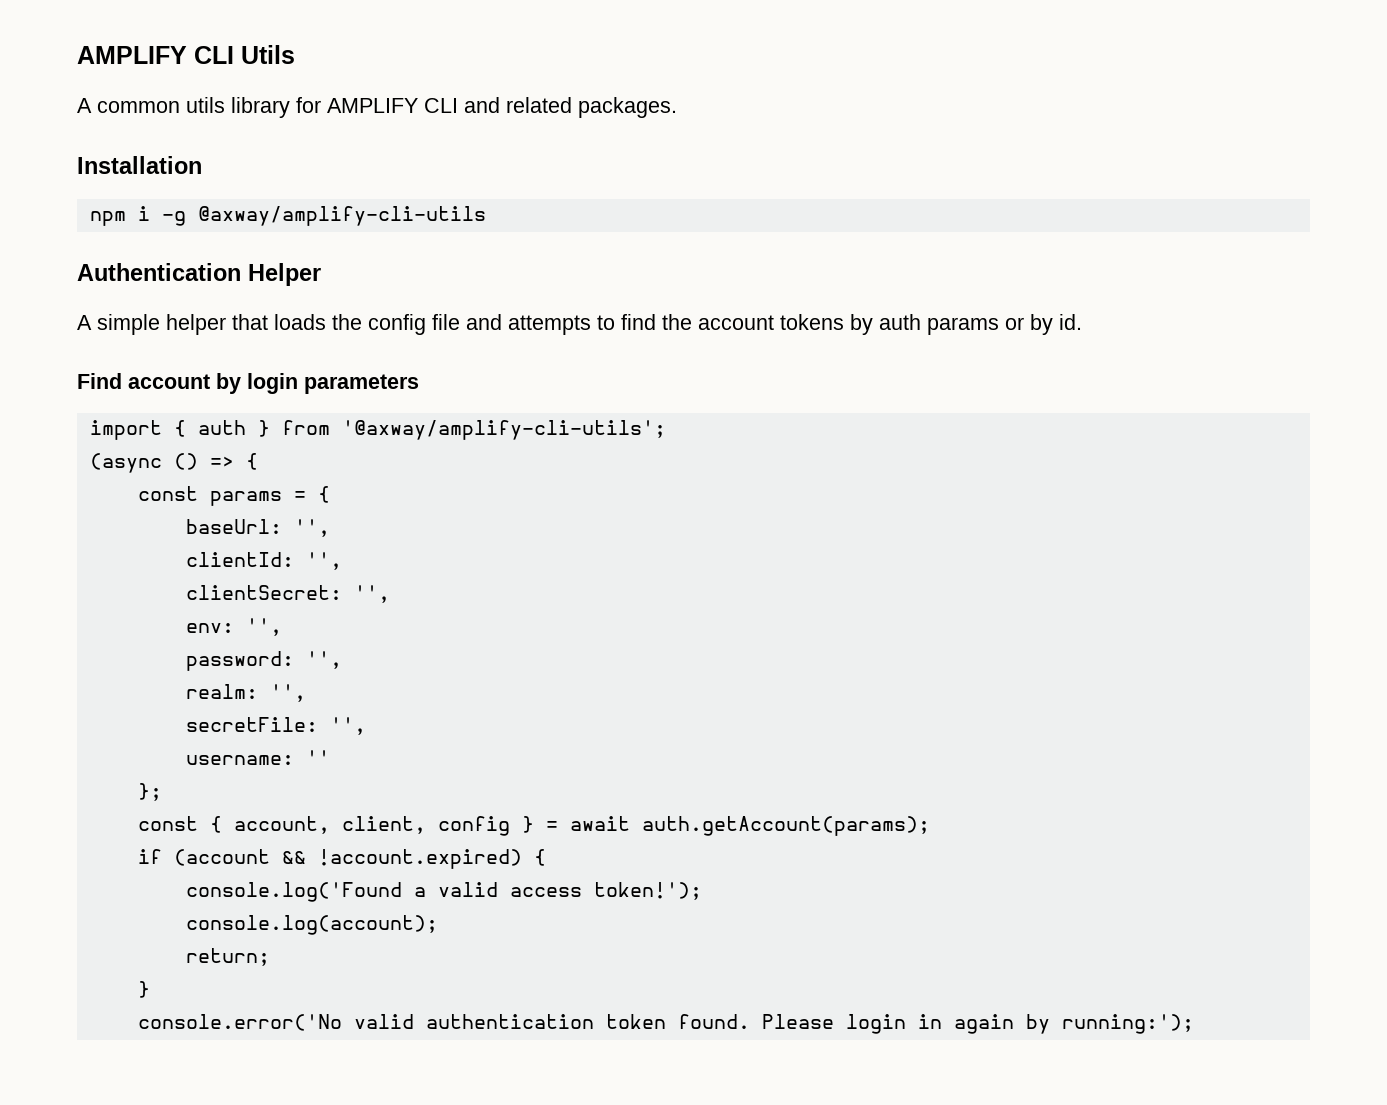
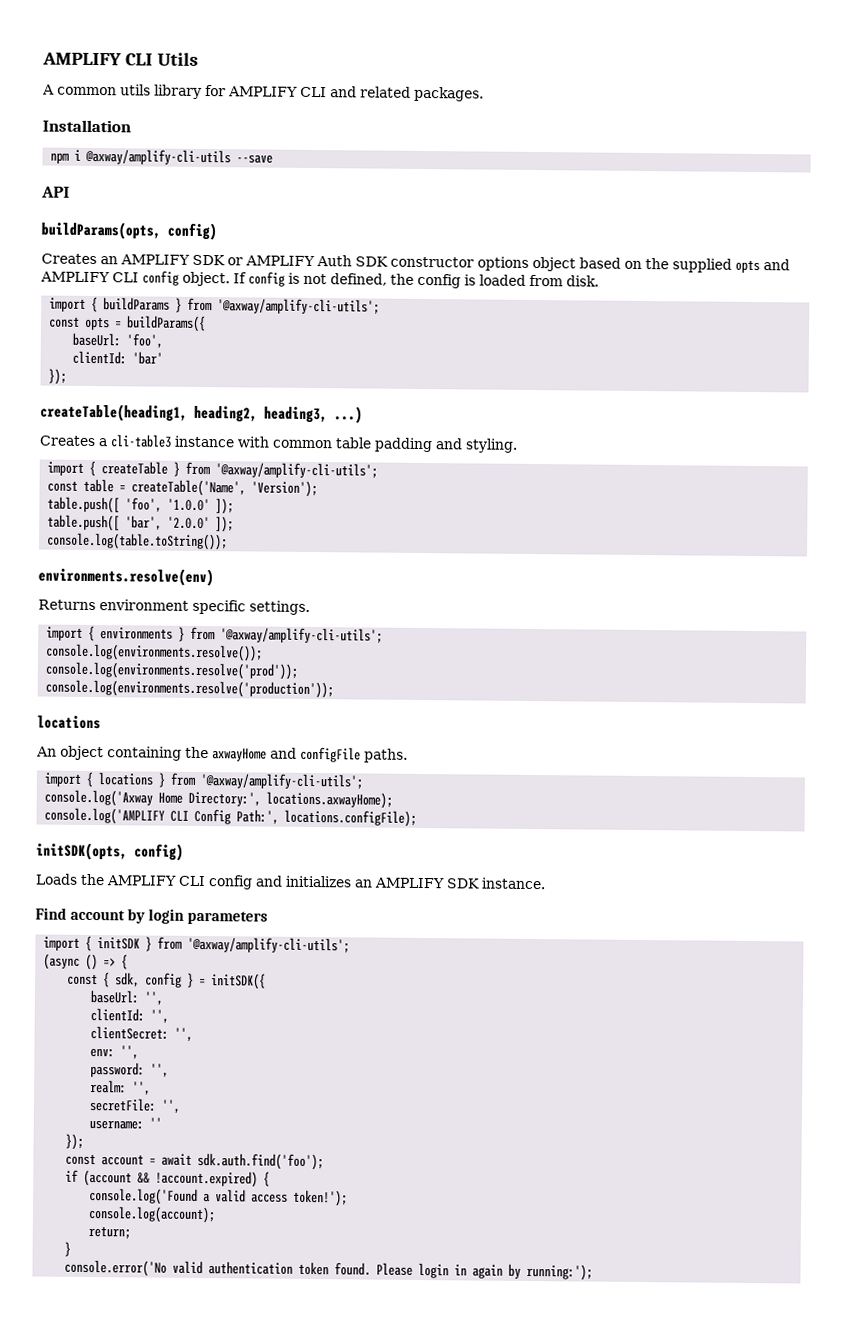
- npm i -g @axway/amplify-cli-utils
- Authentication Helper
- A simple helper that loads the config file and attempts to find the account tokens by auth params or by id.
+ npm i @axway/amplify-cli-utils --save
+ API
+ buildParams(opts, config)
+ Creates an AMPLIFY SDK or AMPLIFY Auth SDK constructor options object based on the supplied opts and AMPLIFY CLI config object. If config is not defined, the config is loaded from disk.
+ import { buildParams } from '@axway/amplify-cli-utils';
+ const opts = buildParams({
+ baseUrl: 'foo',
+ clientId: 'bar'
+ });
+ createTable(heading1, heading2, heading3, ...)
+ Creates a cli-table3 instance with common table padding and styling.
+ import { createTable } from '@axway/amplify-cli-utils';
+ const table = createTable('Name', 'Version');
+ table.push([ 'foo', '1.0.0' ]);
+ table.push([ 'bar', '2.0.0' ]);
+ console.log(table.toString());
+ environments.resolve(env)
+ Returns environment specific settings.
+ import { environments } from '@axway/amplify-cli-utils';
+ console.log(environments.resolve());
+ console.log(environments.resolve('prod'));
+ console.log(environments.resolve('production'));
+ locations
+ An object containing the axwayHome and configFile paths.
+ import { locations } from '@axway/amplify-cli-utils';
+ console.log('Axway Home Directory:', locations.axwayHome);
+ console.log('AMPLIFY CLI Config Path:', locations.configFile);
+ initSDK(opts, config)
+ Loads the AMPLIFY CLI config and initializes an AMPLIFY SDK instance.
- import { auth } from '@axway/amplify-cli-utils';
+ import { initSDK } from '@axway/amplify-cli-utils';
- const params = {
+ const { sdk, config } = initSDK({
  username: ''
- };
- const { account, client, config } = await auth.getAccount(params);
+ });
+ const account = await sdk.auth.find('foo');

